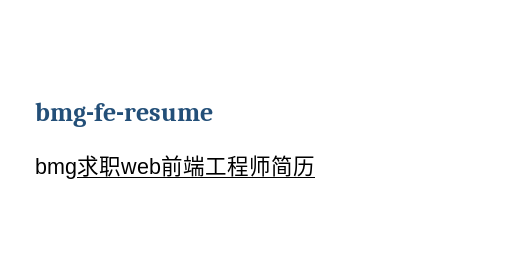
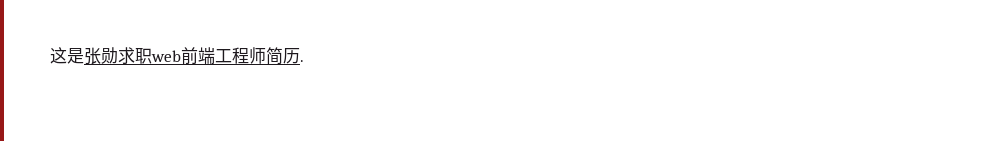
- bmg-fe-resume
- bmg求职web前端工程师简历
+ 这是张勋求职web前端工程师简历.

